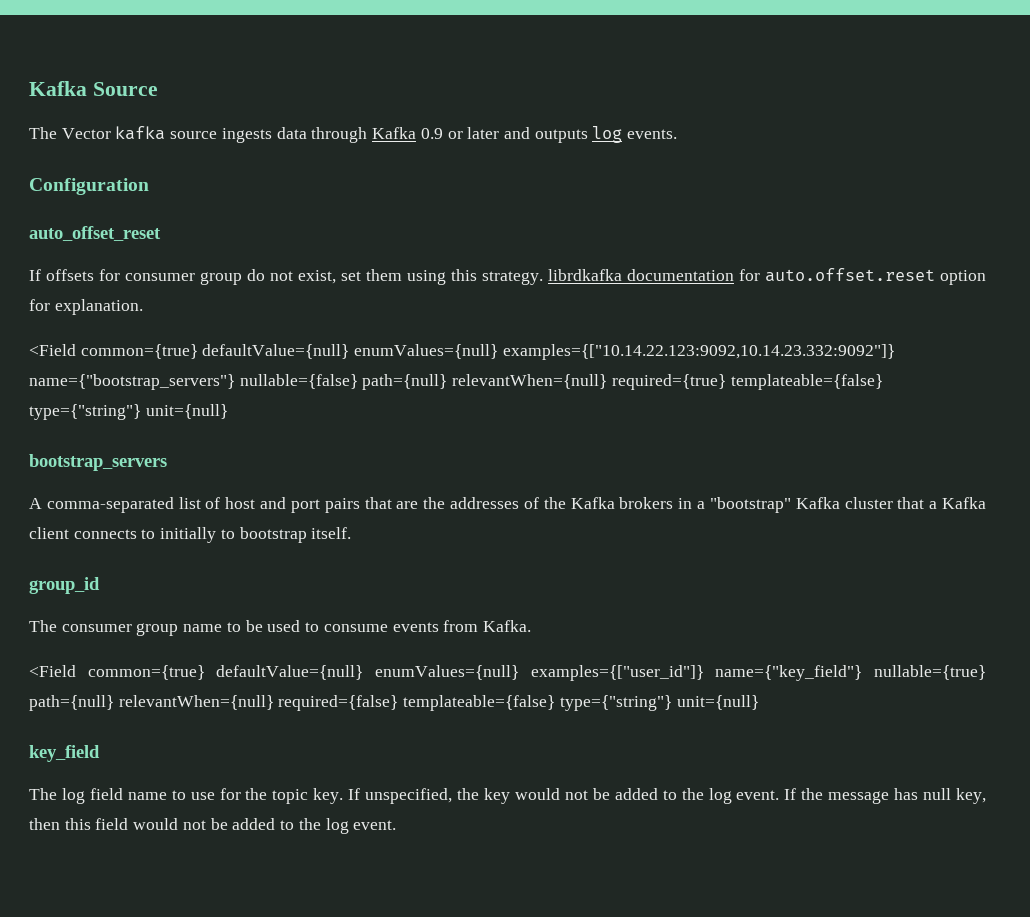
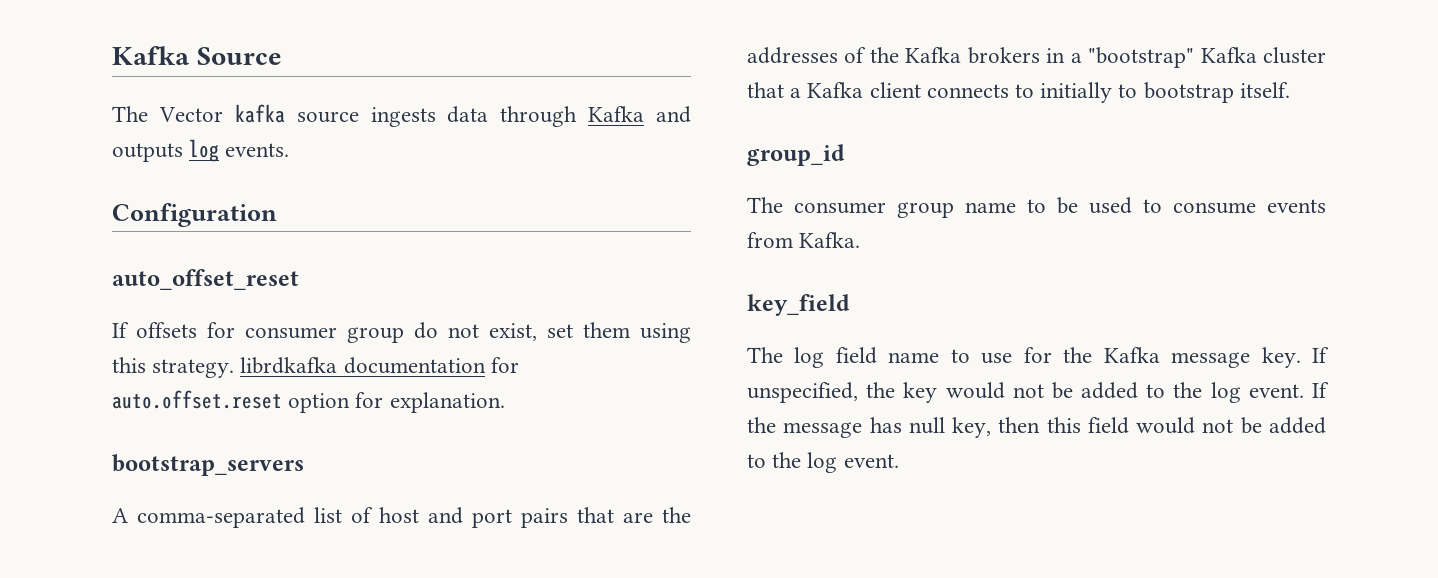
- The Vector kafka source ingests data through Kafka 0.9 or later and outputs log events.
+ The Vector kafka source ingests data through Kafka and outputs log events.
- <Field common={true} defaultValue={null} enumValues={null} examples={["10.14.22.123:9092,10.14.23.332:9092"]} name={"bootstrap_servers"} nullable={false} path={null} relevantWhen={null} required={true} templateable={false} type={"string"} unit={null}
- <Field common={true} defaultValue={null} enumValues={null} examples={["user_id"]} name={"key_field"} nullable={true} path={null} relevantWhen={null} required={false} templateable={false} type={"string"} unit={null}
- The log field name to use for the topic key.
+ The log field name to use for the Kafka message key.

